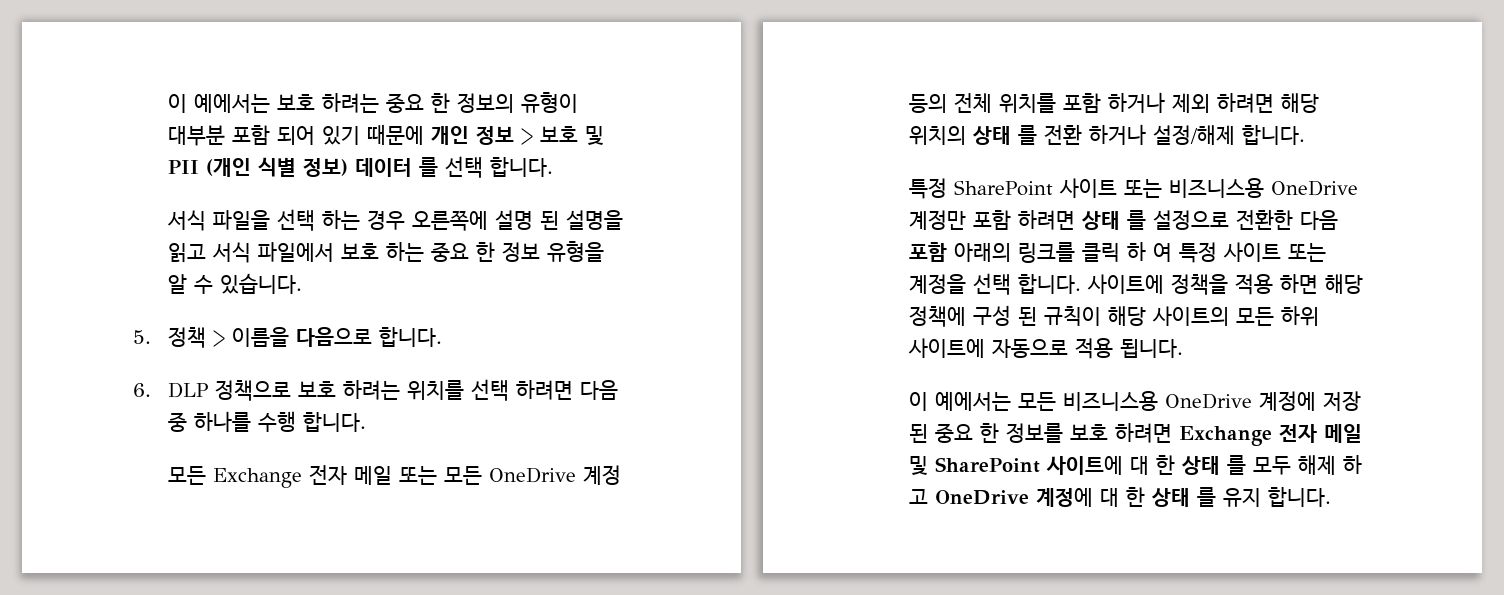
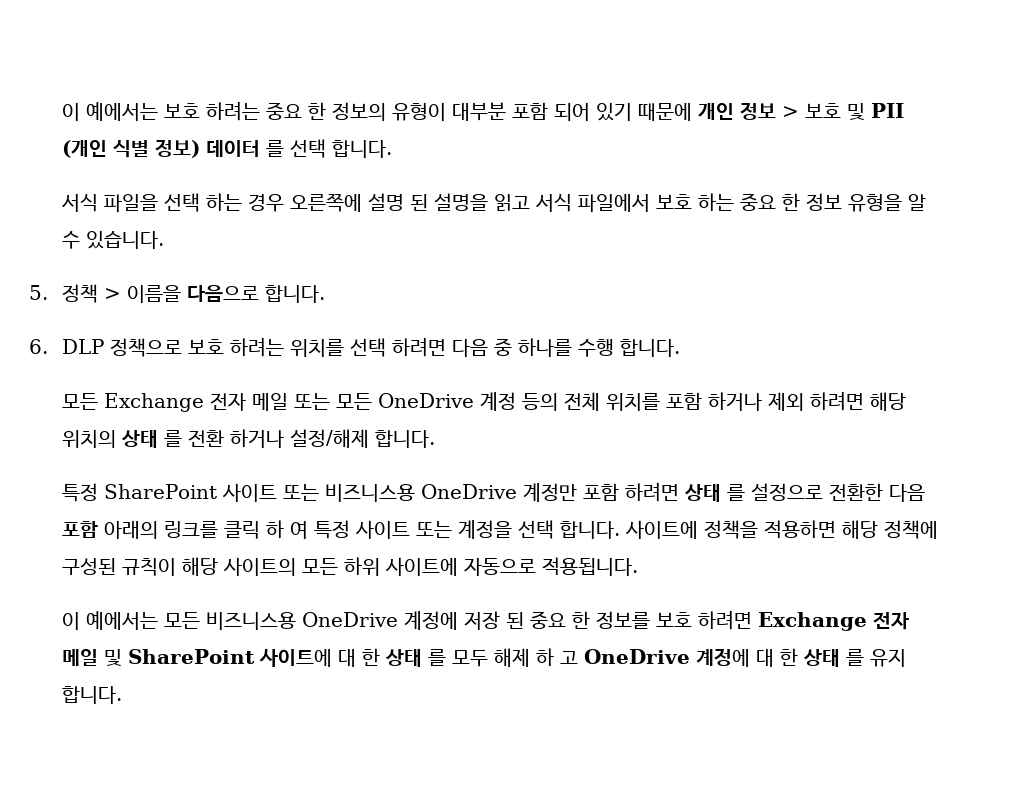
- 사이트에 정책을 적용 하면 해당 정책에 구성 된 규칙이 해당 사이트의 모든 하위 사이트에 자동으로 적용 됩니다.
+ 사이트에 정책을 적용하면 해당 정책에 구성된 규칙이 해당 사이트의 모든 하위 사이트에 자동으로 적용됩니다.

